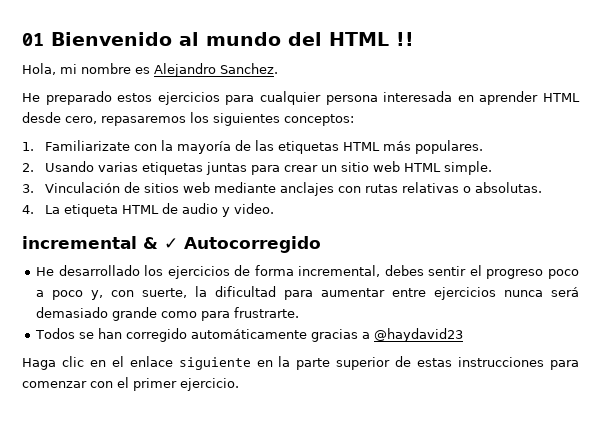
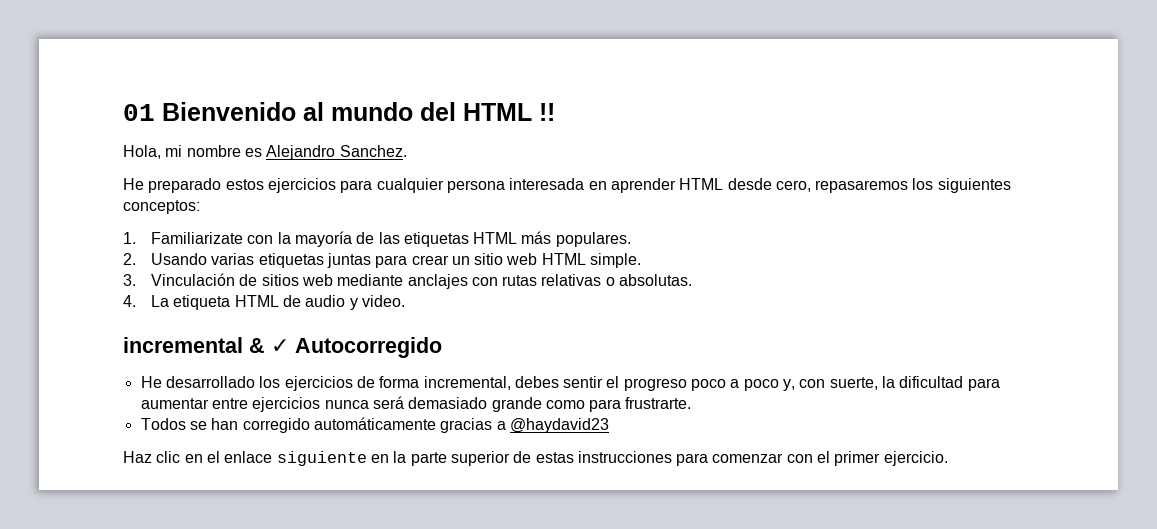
- Haga clic en el enlace siguiente en la parte superior de estas instrucciones para comenzar con el primer ejercicio.
+ Haz clic en el enlace siguiente en la parte superior de estas instrucciones para comenzar con el primer ejercicio.

